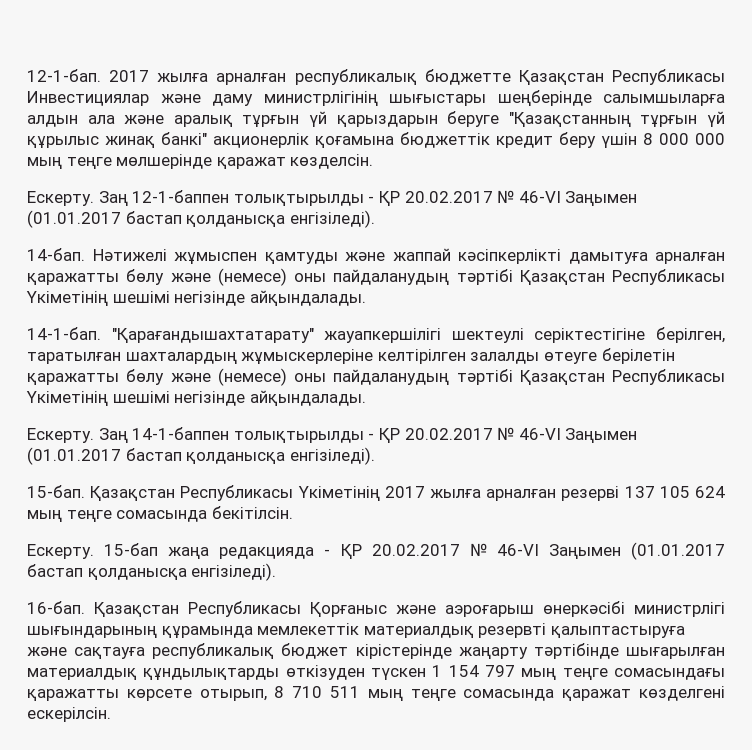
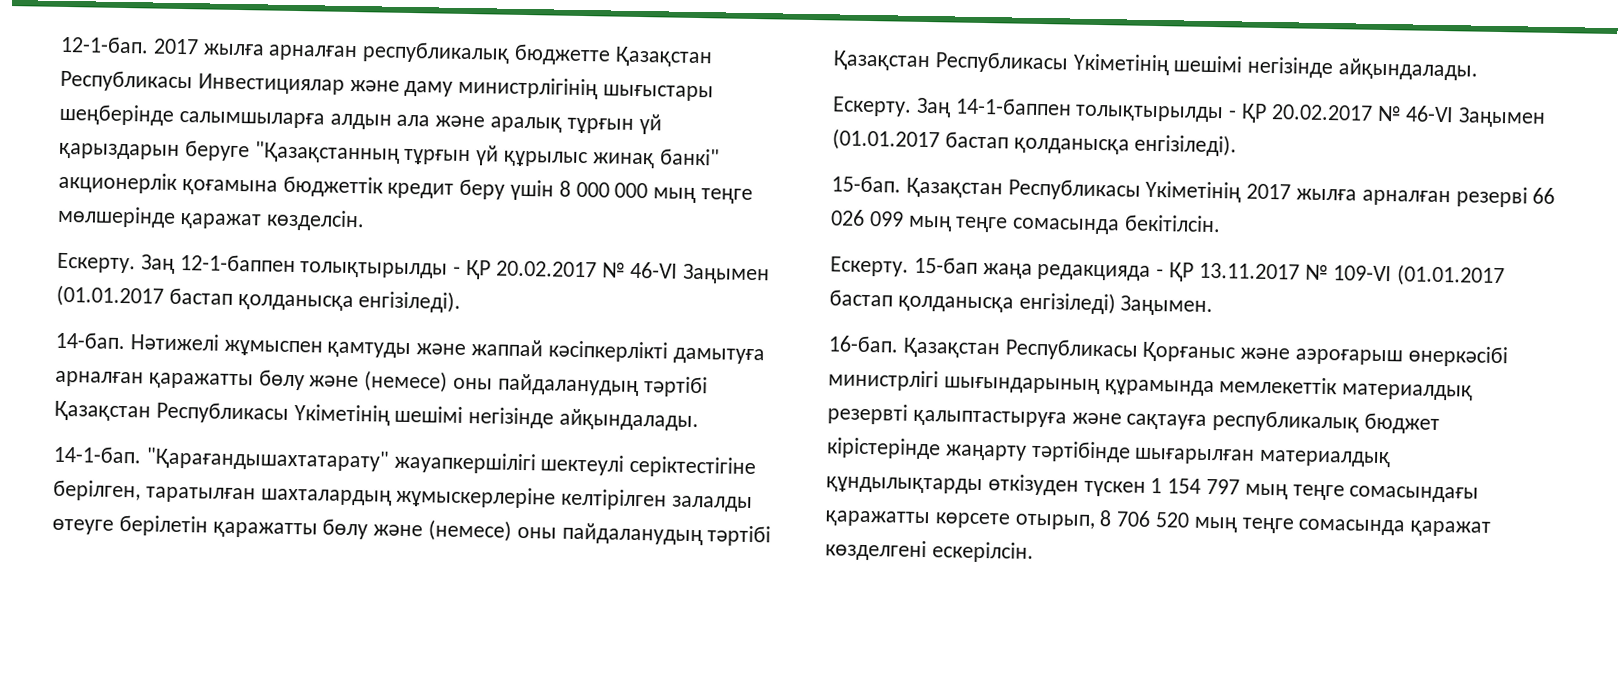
- Қазақстан Республикасы Үкiметiнiң 2017 жылға арналған резервi 137 105 624 мың теңге сомасында бекiтiлсiн.
+ Қазақстан Республикасы Үкiметiнiң 2017 жылға арналған резервi 66 026 099 мың теңге сомасында бекiтiлсiн.
- 15-бап жаңа редакцияда - ҚР 20.02.2017 № 46-VI Заңымен (01.01.2017 бастап қолданысқа енгізіледі).
+ 15-бап жаңа редакцияда - ҚР 13.11.2017 № 109-VI (01.01.2017 бастап қолданысқа енгізіледі) Заңымен.
- Қазақстан Республикасы Қорғаныс және аэроғарыш өнеркәсібі министрлігі шығындарының құрамында мемлекеттiк материалдық резервті қалыптастыруға және сақтауға республикалық бюджет кірістерінде жаңарту тәртібінде шығарылған материалдық құндылықтарды өткізуден түскен 1 154 797 мың теңге сомасындағы қаражатты көрсете отырып, 8 710 511 мың теңге сомасында қаражат көзделгені ескерілсін.
+ Қазақстан Республикасы Қорғаныс және аэроғарыш өнеркәсібі министрлігі шығындарының құрамында мемлекеттiк материалдық резервті қалыптастыруға және сақтауға республикалық бюджет кірістерінде жаңарту тәртібінде шығарылған материалдық құндылықтарды өткізуден түскен 1 154 797 мың теңге сомасындағы қаражатты көрсете отырып, 8 706 520 мың теңге сомасында қаражат көзделгені ескерілсін.

